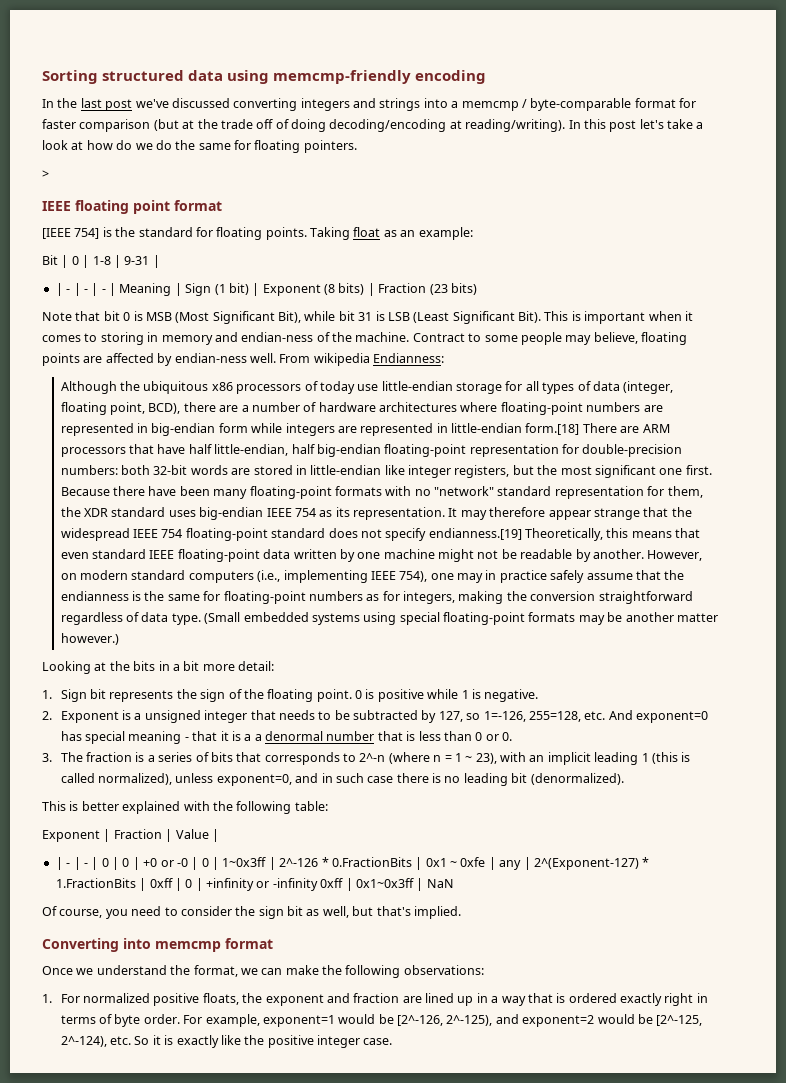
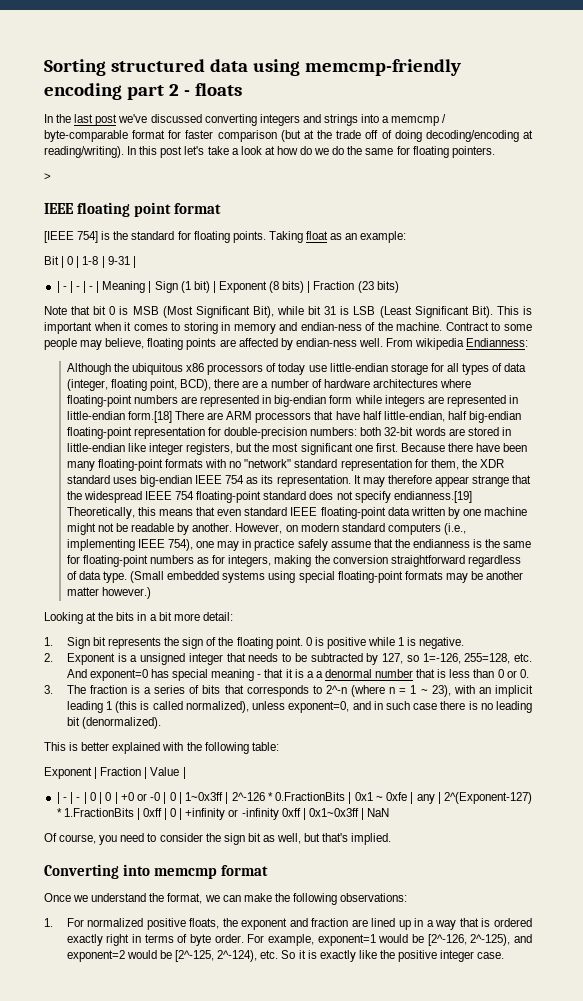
- Sorting structured data using memcmp-friendly encoding
+ Sorting structured data using memcmp-friendly encoding part 2 - floats

